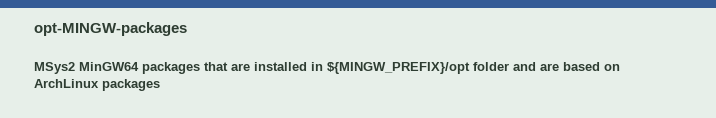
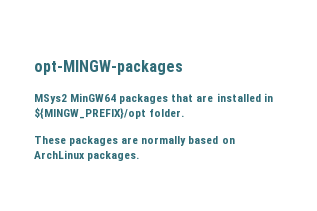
- MSys2 MinGW64 packages that are installed in ${MINGW_PREFIX}/opt folder and are based on ArchLinux packages
+ MSys2 MinGW64 packages that are installed in ${MINGW_PREFIX}/opt folder.
+ These packages are normally based on ArchLinux packages.

